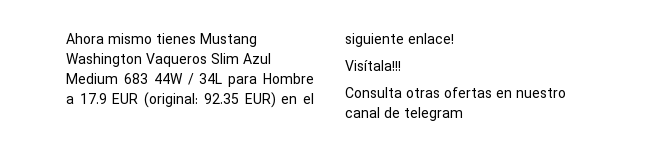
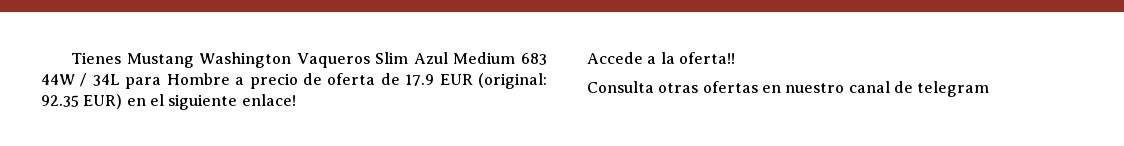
- Ahora mismo tienes Mustang Washington Vaqueros Slim Azul Medium 683 44W / 34L para Hombre a 17.9 EUR (original: 92.35 EUR) en el siguiente enlace!
+ Tienes Mustang Washington Vaqueros Slim Azul Medium 683 44W / 34L para Hombre a precio de oferta de 17.9 EUR (original: 92.35 EUR) en el siguiente enlace!
- Visítala!!!
+ Accede a la oferta!!

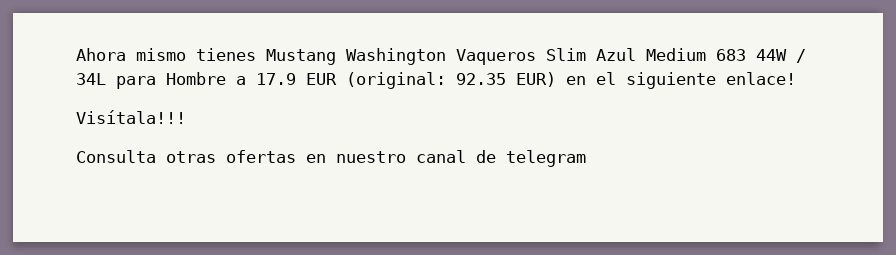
- Tienes Mustang Washington Vaqueros Slim Azul Medium 683 44W / 34L para Hombre a precio de oferta de 17.9 EUR (original: 92.35 EUR) en el siguiente enlace!
+ Ahora mismo tienes Mustang Washington Vaqueros Slim Azul Medium 683 44W / 34L para Hombre a 17.9 EUR (original: 92.35 EUR) en el siguiente enlace!
- Accede a la oferta!!
+ Visítala!!!

